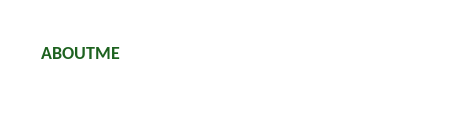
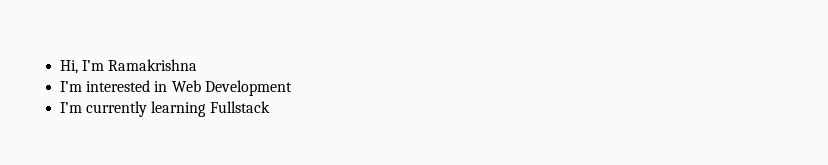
- ABOUTME
+ Hi, I’m Ramakrishna
+ I’m interested in Web Development
+ I’m currently learning Fullstack

